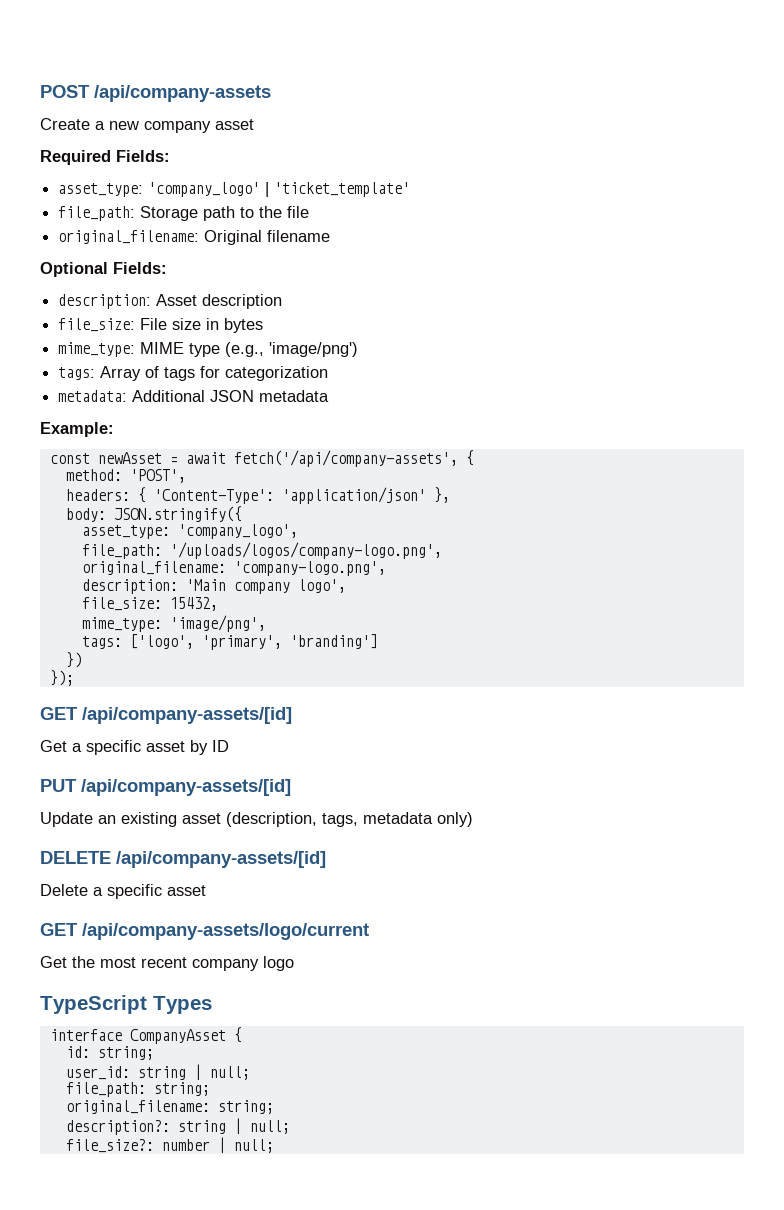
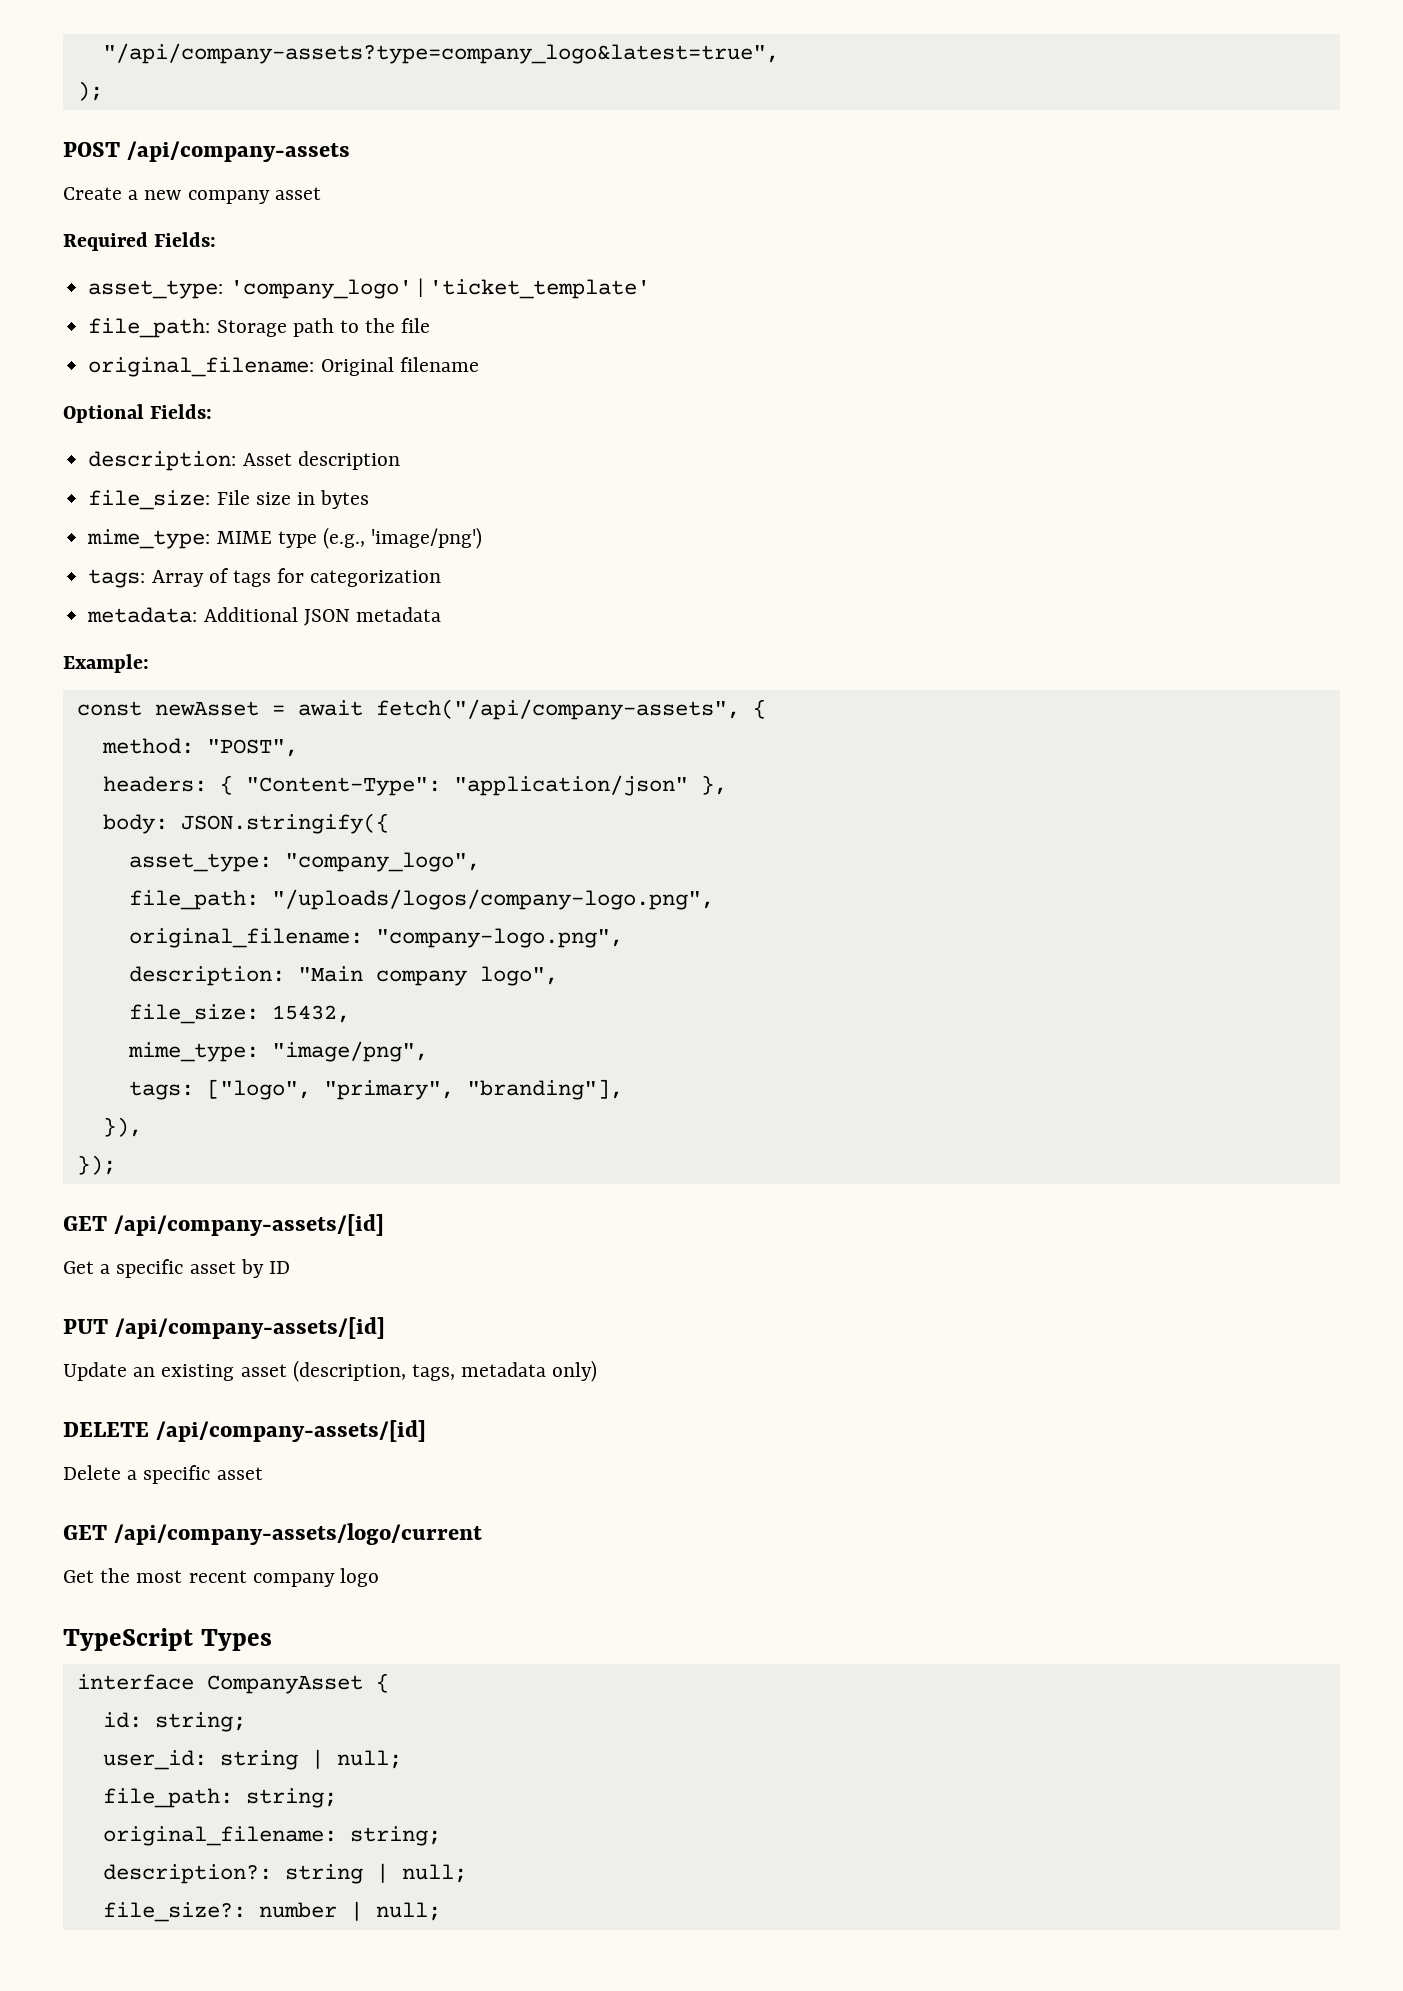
+ "/api/company-assets?type=company_logo&latest=true",
+ );
- const newAsset = await fetch('/api/company-assets', {
+ const newAsset = await fetch("/api/company-assets", {
- method: 'POST',
+ method: "POST",
- headers: { 'Content-Type': 'application/json' },
+ headers: { "Content-Type": "application/json" },
- asset_type: 'company_logo',
- file_path: '/uploads/logos/company-logo.png',
- original_filename: 'company-logo.png',
- description: 'Main company logo',
+ asset_type: "company_logo",
+ file_path: "/uploads/logos/company-logo.png",
+ original_filename: "company-logo.png",
+ description: "Main company logo",
- mime_type: 'image/png',
- tags: ['logo', 'primary', 'branding']
- })
+ mime_type: "image/png",
+ tags: ["logo", "primary", "branding"],
+ }),

